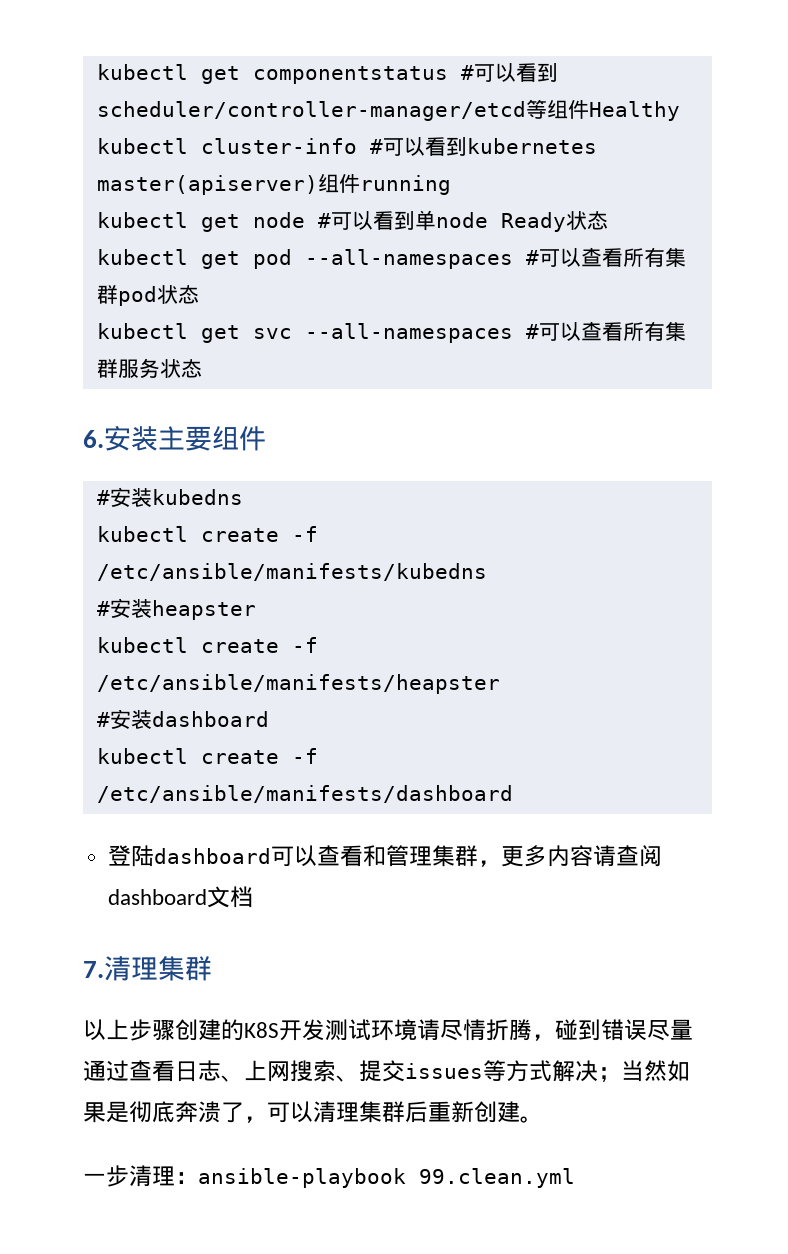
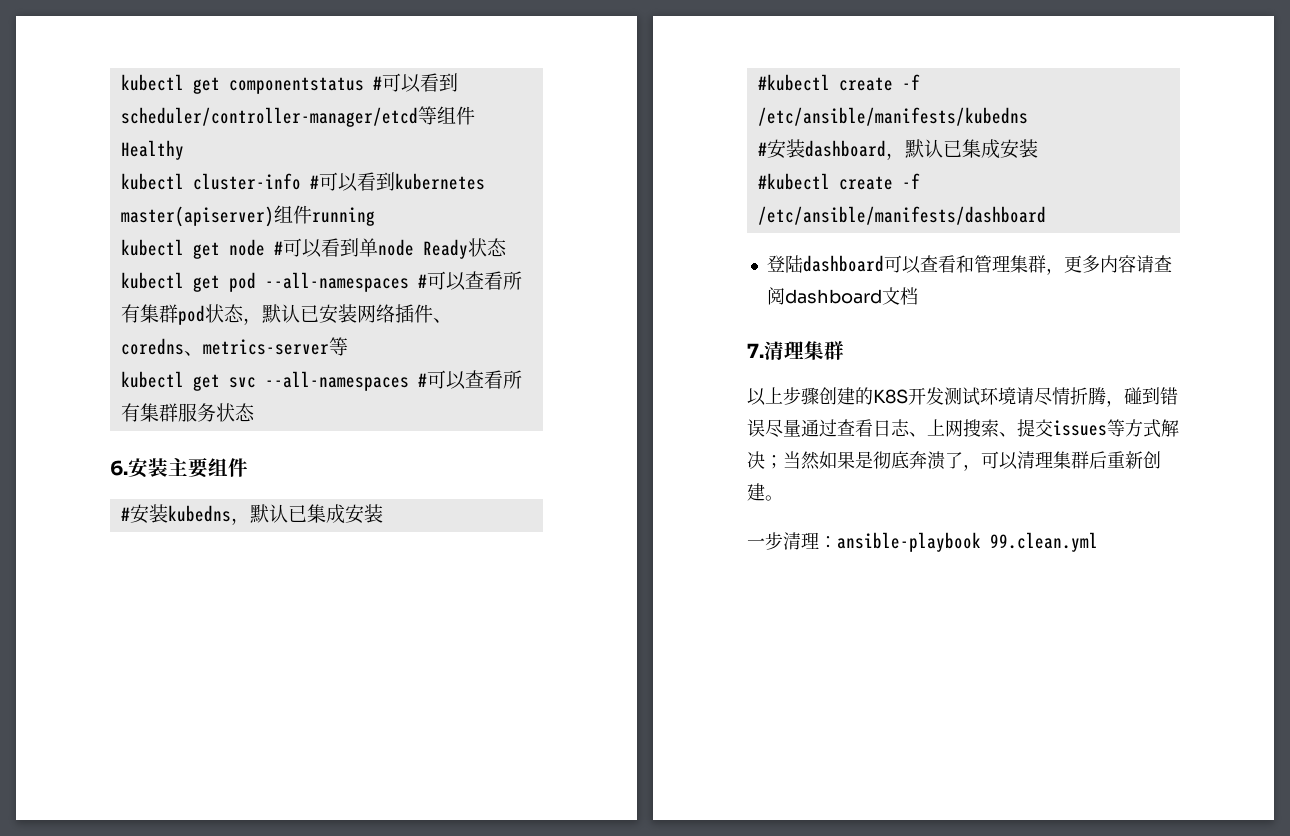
- kubectl get pod --all-namespaces #可以查看所有集群pod状态
+ kubectl get pod --all-namespaces #可以查看所有集群pod状态，默认已安装网络插件、coredns、metrics-server等
- #安装kubedns
- kubectl create -f /etc/ansible/manifests/kubedns
+ #安装kubedns，默认已集成安装
+ #kubectl create -f /etc/ansible/manifests/kubedns
- #安装heapster
- kubectl create -f /etc/ansible/manifests/heapster
- #安装dashboard
- kubectl create -f /etc/ansible/manifests/dashboard
+ #安装dashboard，默认已集成安装
+ #kubectl create -f /etc/ansible/manifests/dashboard

